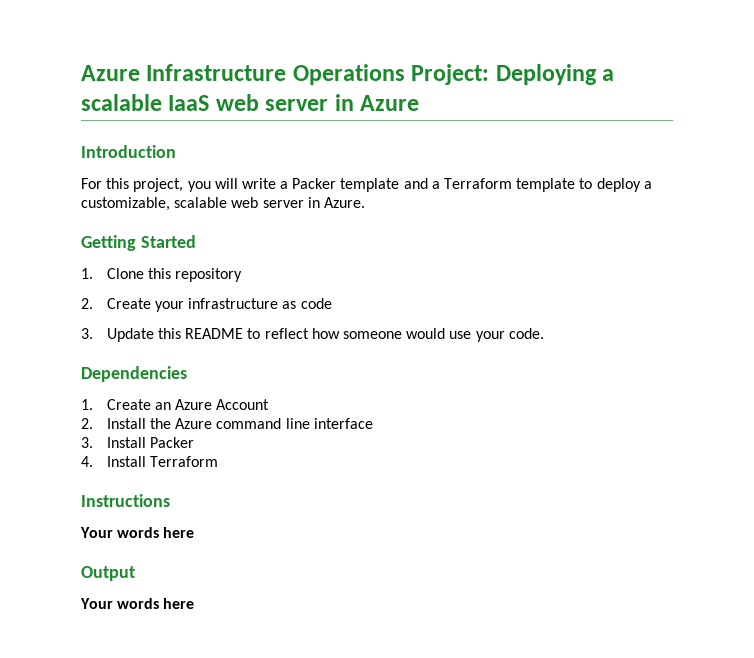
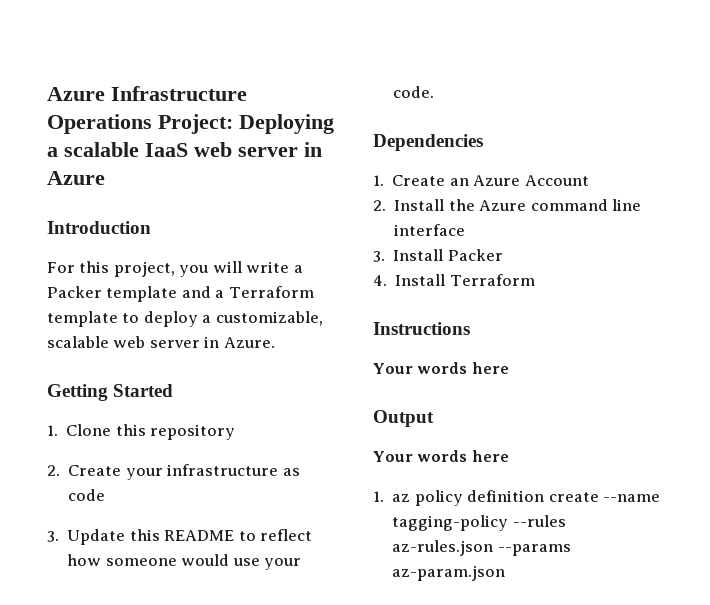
+ 1. az policy definition create --name tagging-policy --rules az-rules.json --params az-param.json

